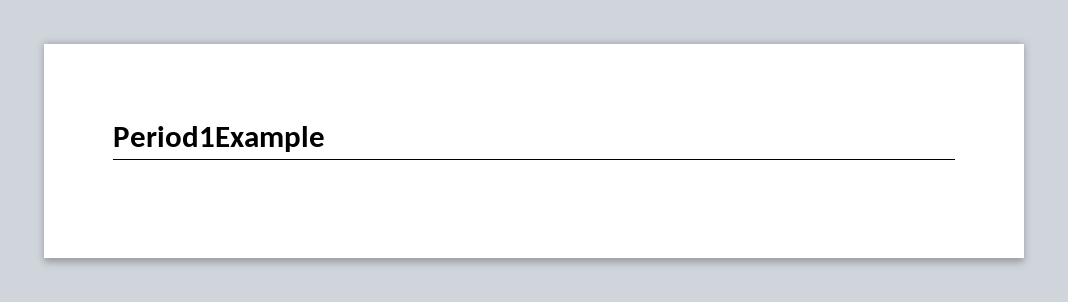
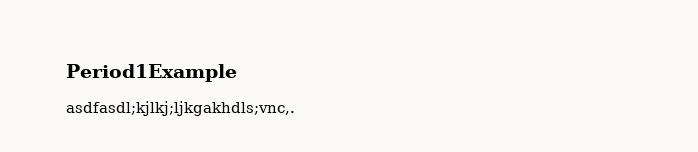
+ asdfasdl;kjlkj;ljkgakhdls;vnc,.

